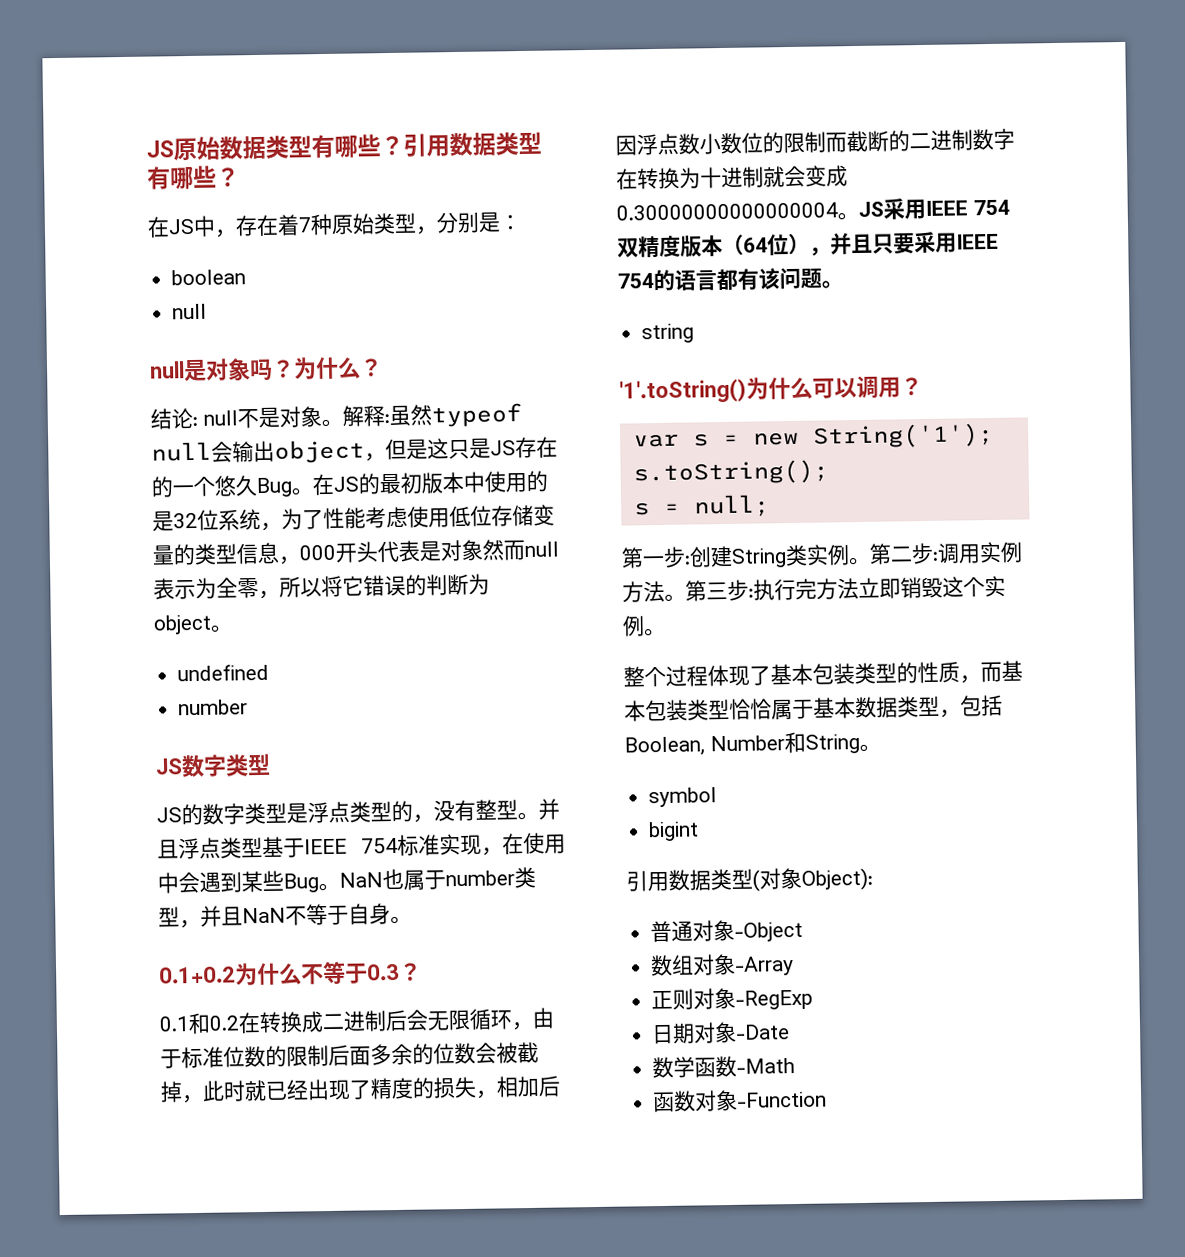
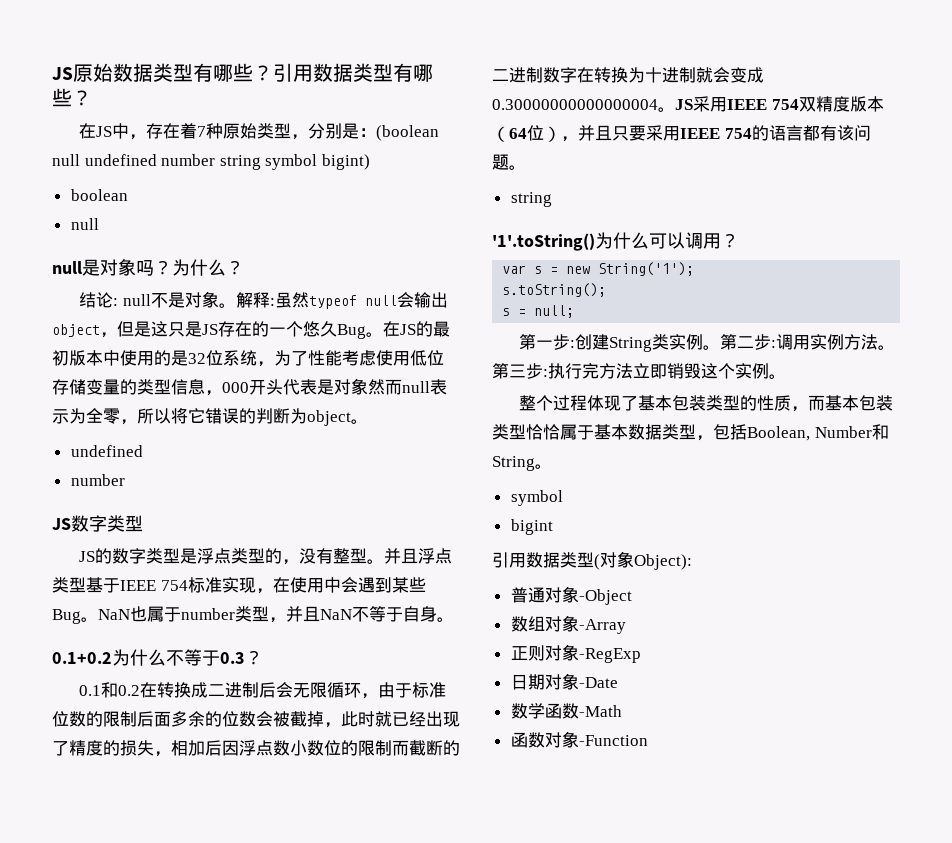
- 在JS中，存在着7种原始类型，分别是：
+ 在JS中，存在着7种原始类型，分别是：(boolean null undefined number string symbol bigint)

